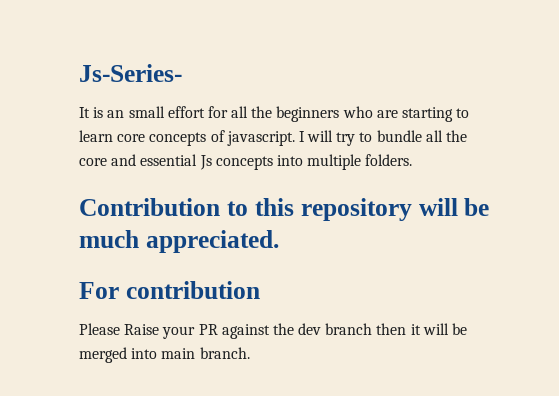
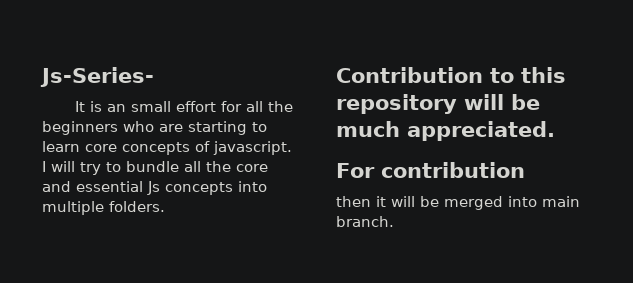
- Please Raise your PR against the dev branch then it will be merged into main branch.
+ then it will be merged into main branch.

